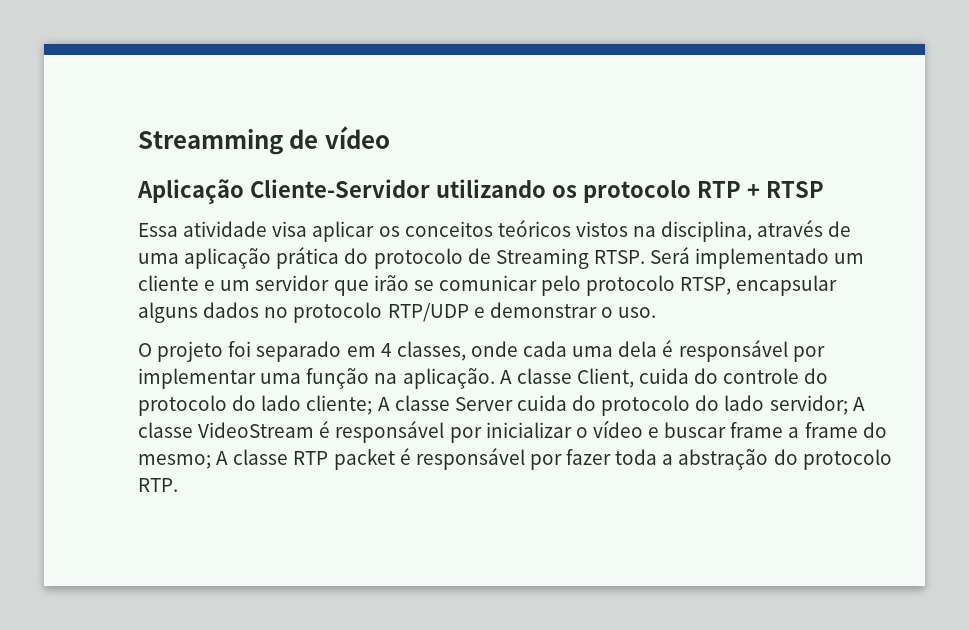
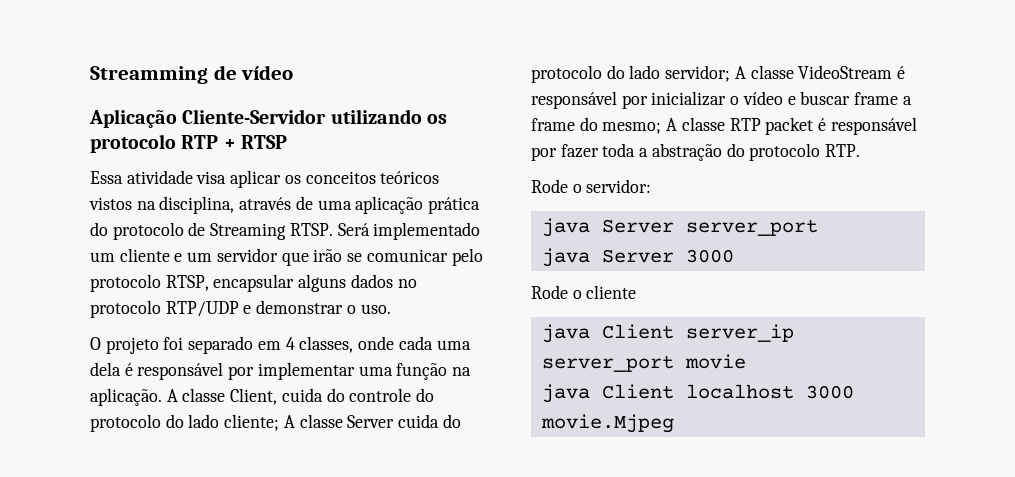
+ Rode o servidor:
+ java Server server_port
+ java Server 3000
+ Rode o cliente
+ java Client server_ip server_port movie
+ java Client localhost 3000 movie.Mjpeg

